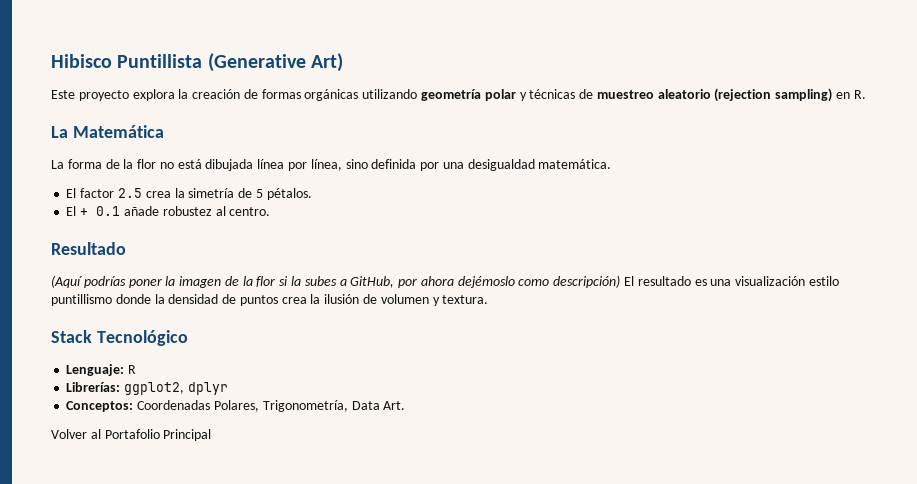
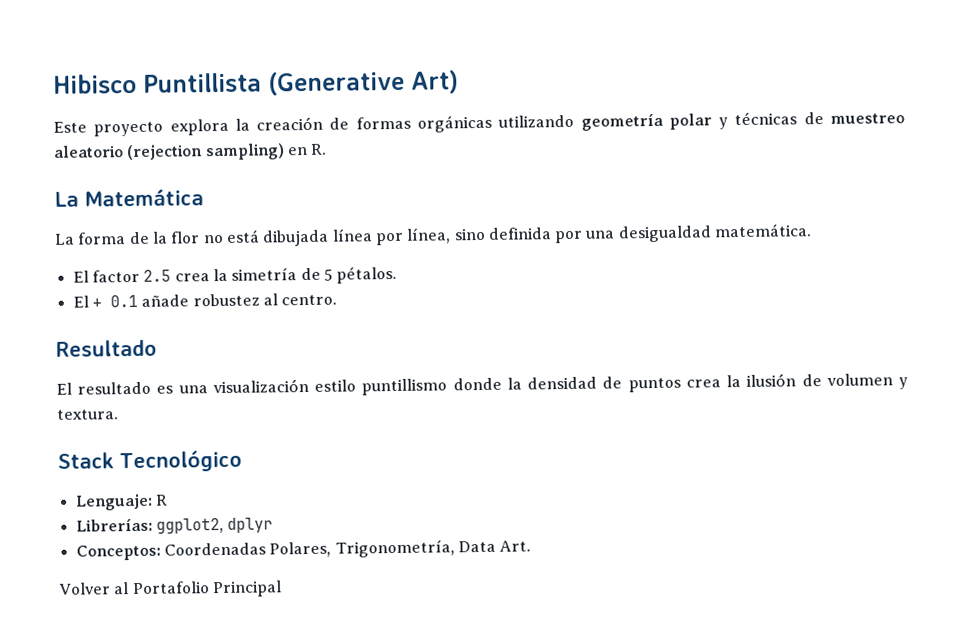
- (Aquí podrías poner la imagen de la flor si la subes a GitHub, por ahora dejémoslo como descripción) El resultado es una visualización estilo puntillismo donde la densidad de puntos crea la ilusión de volumen y textura.
+ El resultado es una visualización estilo puntillismo donde la densidad de puntos crea la ilusión de volumen y textura.

